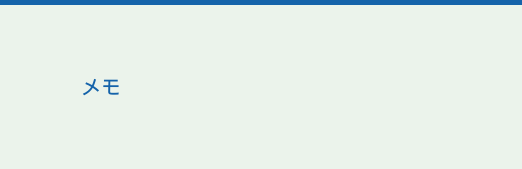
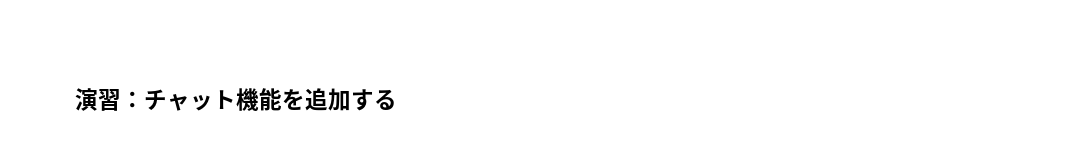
- メモ
+ 演習：チャット機能を追加する

